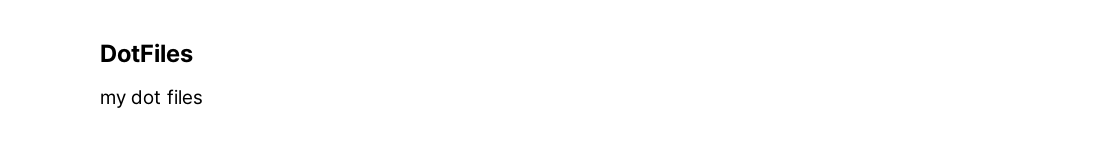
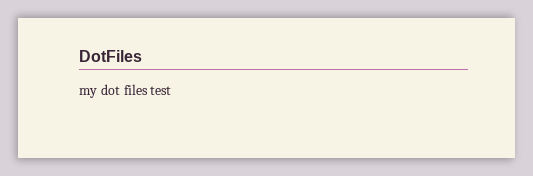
- my dot files
+ my dot files test

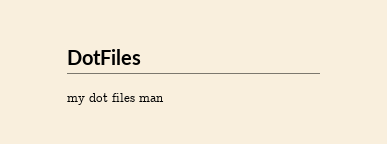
- my dot files test
+ my dot files man

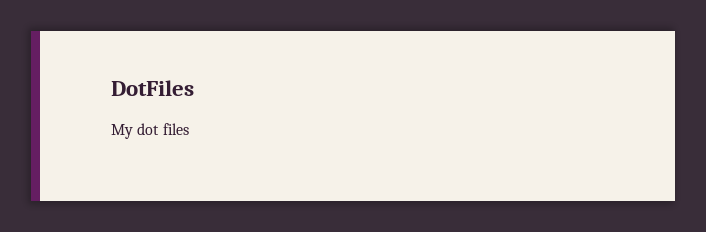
- my dot files man
+ My dot files

